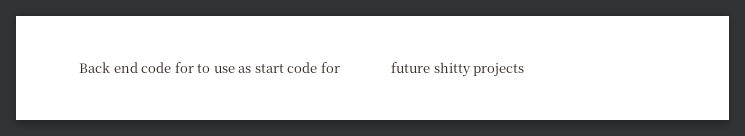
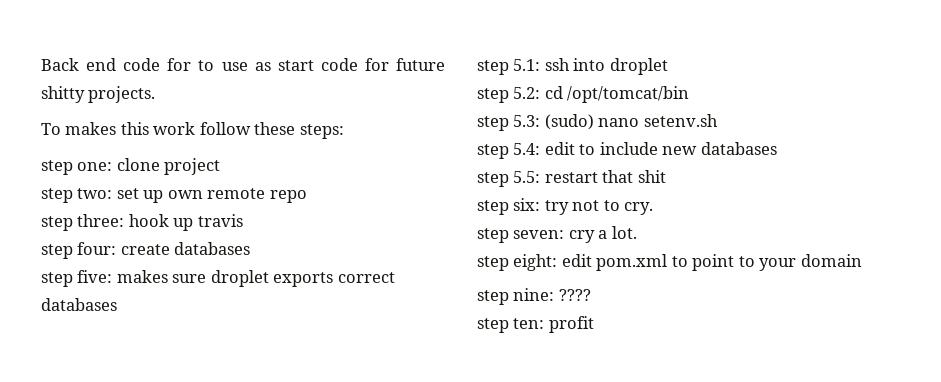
- Back end code for to use as start code for future shitty projects
+ Back end code for to use as start code for future shitty projects.
+ To makes this work follow these steps:
+ step one: clone project
+ step two: set up own remote repo
+ step three: hook up travis
+ step four: create databases
+ step five: makes sure droplet exports correct databases
+ step 5.1: ssh into droplet
+ step 5.2: cd /opt/tomcat/bin
+ step 5.3: (sudo) nano setenv.sh
+ step 5.4: edit to include new databases
+ step 5.5: restart that shit
+ step six: try not to cry.
+ step seven: cry a lot.
+ step eight: edit pom.xml to point to your domain
+ step nine: ????
+ step ten: profit

